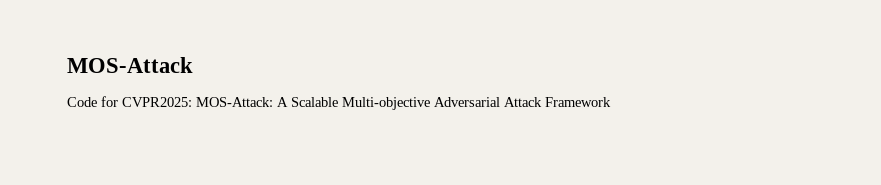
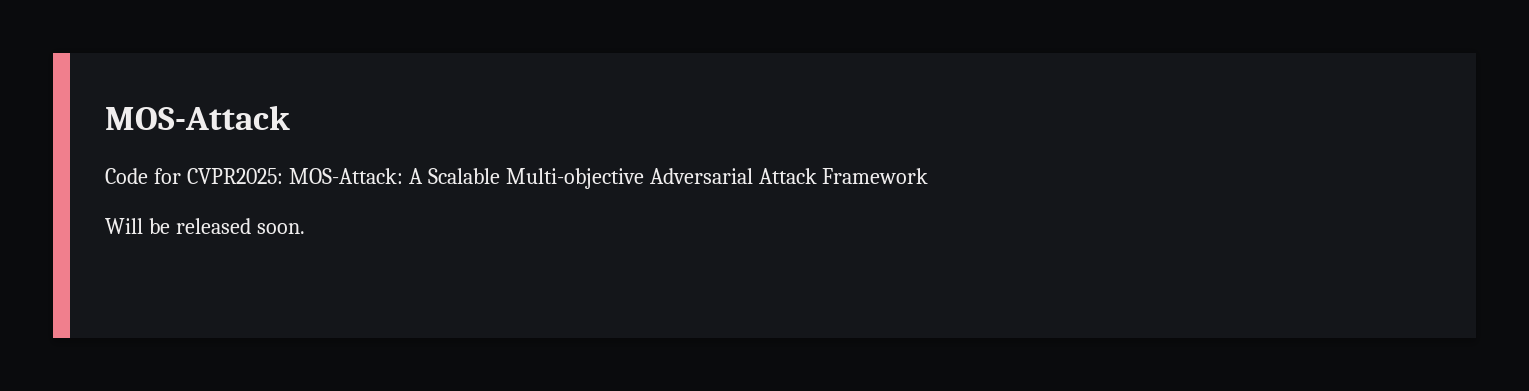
+ Will be released soon.

